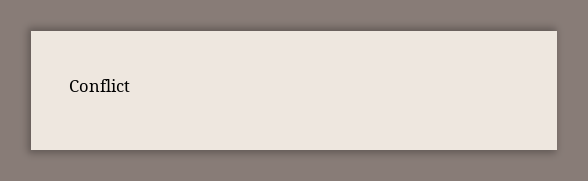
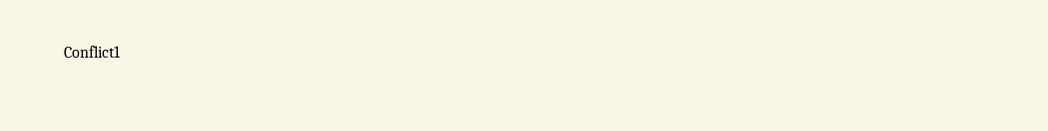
- Conflict
+ Conflict1

